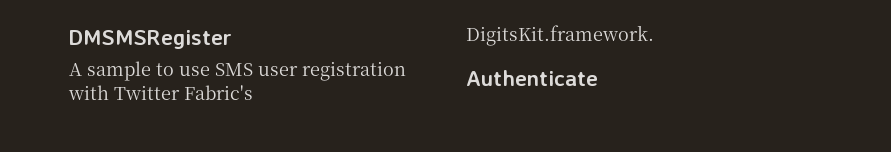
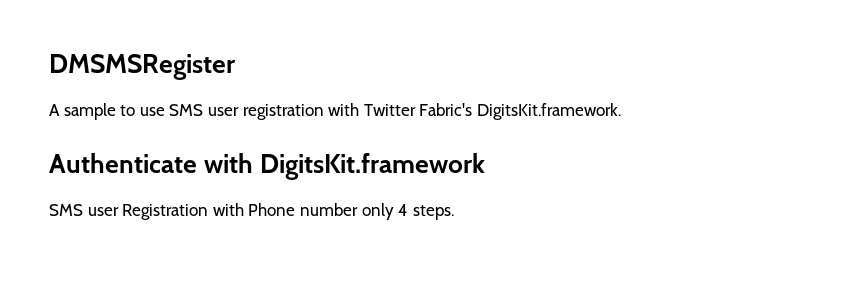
- Authenticate
+ Authenticate with DigitsKit.framework
+ SMS user Registration with Phone number only 4 steps.

